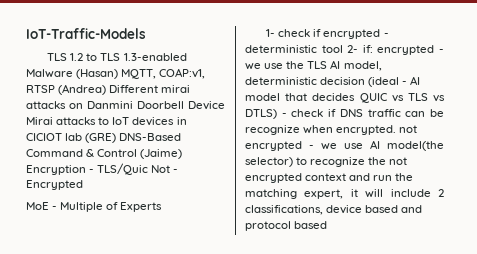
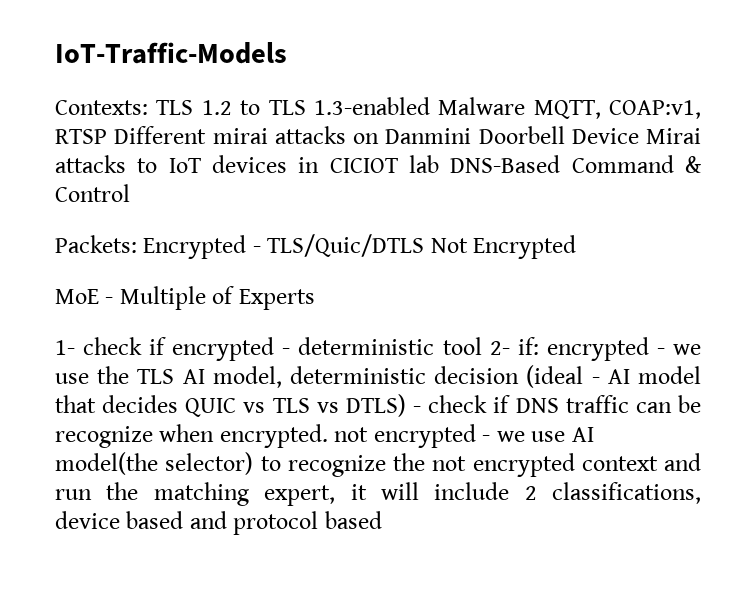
- TLS 1.2 to TLS 1.3-enabled Malware (Hasan) MQTT, COAP:v1, RTSP (Andrea) Different mirai attacks on Danmini Doorbell Device Mirai attacks to IoT devices in CICIOT lab (GRE) DNS-Based Command & Control (Jaime) Encryption - TLS/Quic Not - Encrypted
+ Contexts: TLS 1.2 to TLS 1.3-enabled Malware MQTT, COAP:v1, RTSP Different mirai attacks on Danmini Doorbell Device Mirai attacks to IoT devices in CICIOT lab DNS-Based Command & Control
+ Packets: Encrypted - TLS/Quic/DTLS Not Encrypted

